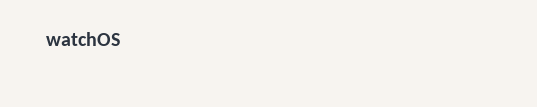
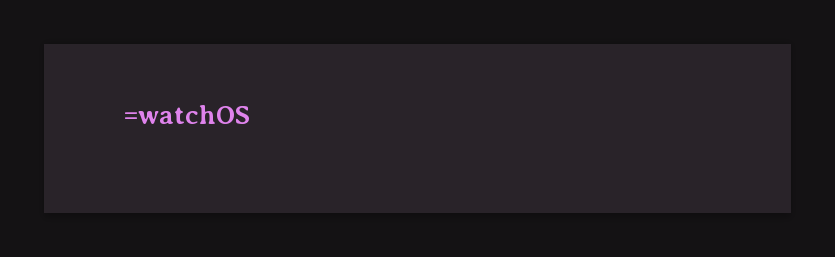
- watchOS
+ =watchOS

